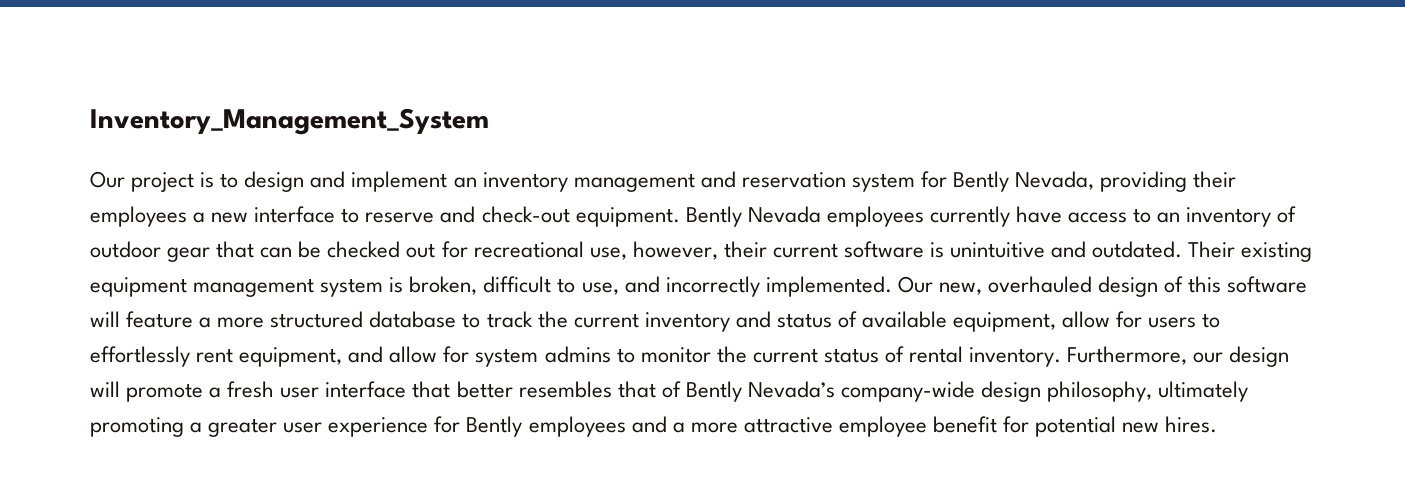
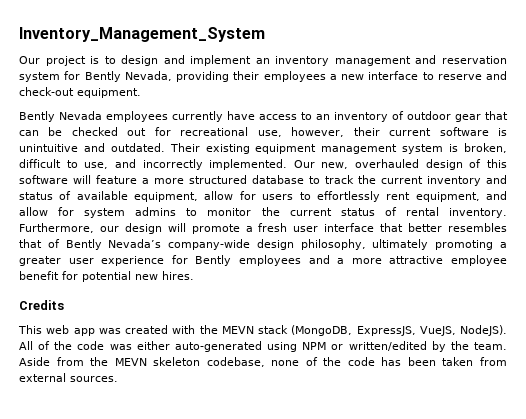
- Our project is to design and implement an inventory management and reservation system for Bently Nevada, providing their employees a new interface to reserve and check-out equipment. Bently Nevada employees currently have access to an inventory of outdoor gear that can be checked out for recreational use, however, their current software is unintuitive and outdated.
+ Our project is to design and implement an inventory management and reservation system for Bently Nevada, providing their employees a new interface to reserve and check-out equipment.
+ Bently Nevada employees currently have access to an inventory of outdoor gear that can be checked out for recreational use, however, their current software is unintuitive and outdated.
+ Credits
+ This web app was created with the MEVN stack (MongoDB, ExpressJS, VueJS, NodeJS). All of the code was either auto-generated using NPM or written/edited by the team. Aside from the MEVN skeleton codebase, none of the code has been taken from external sources.

